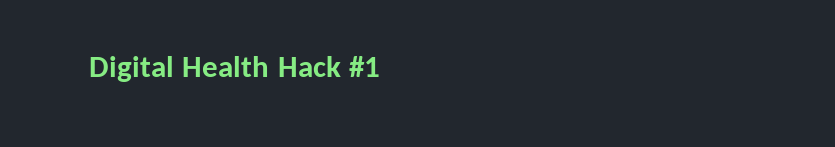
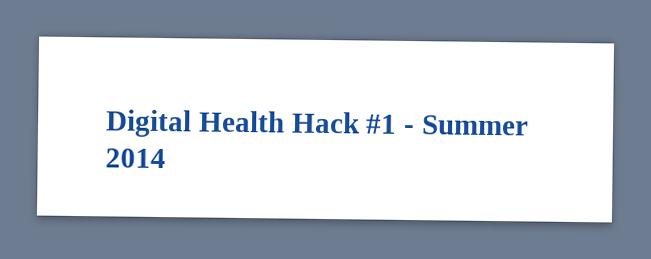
- Digital Health Hack #1
+ Digital Health Hack #1 - Summer 2014

